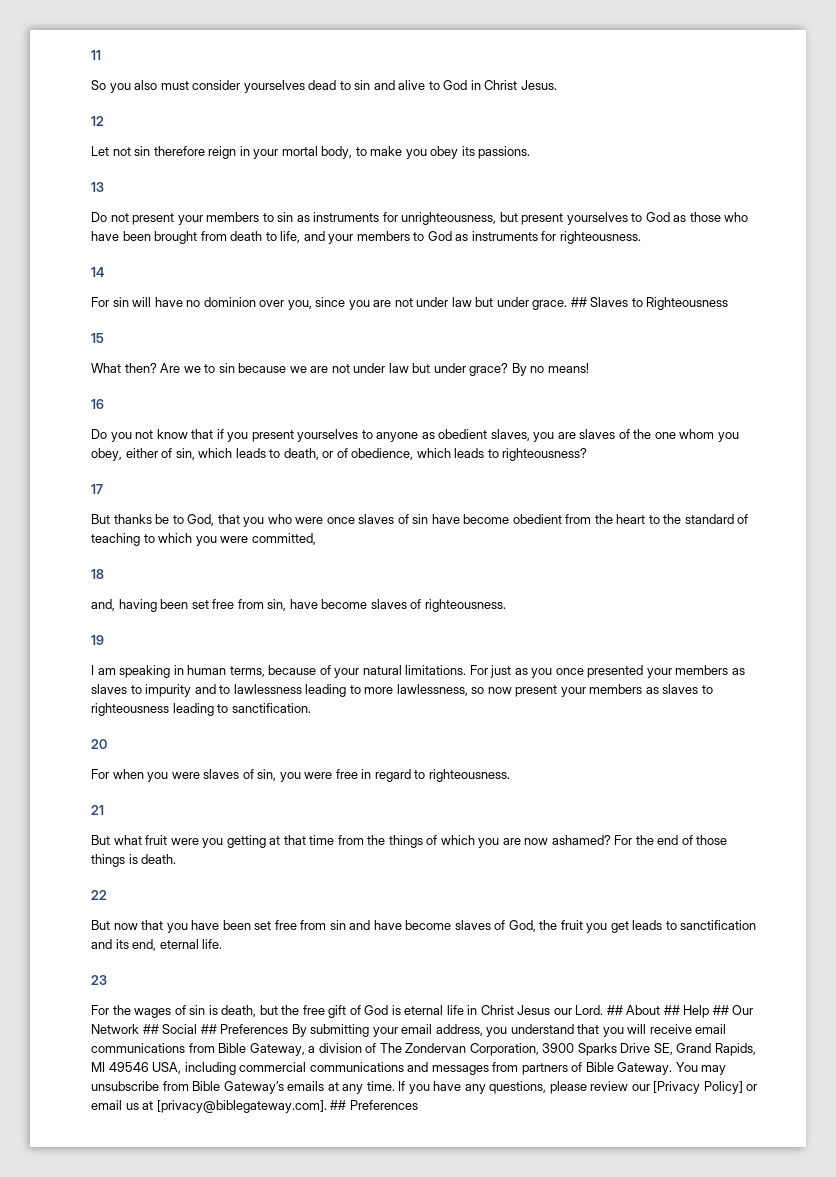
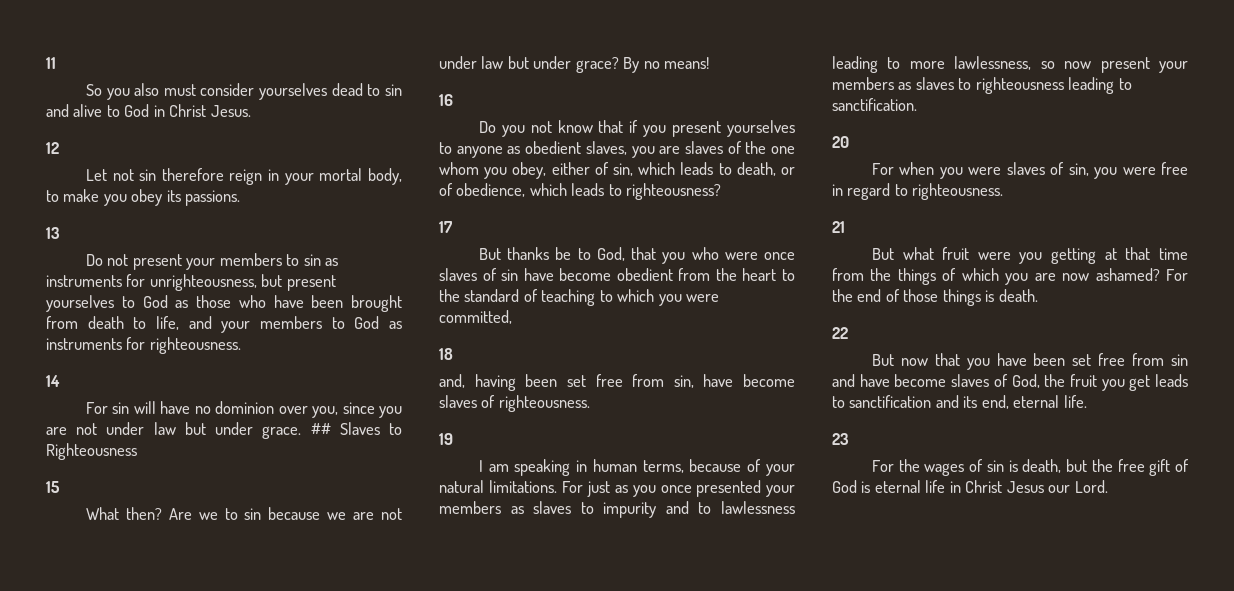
- ## About ## Help ## Our Network ## Social ## Preferences By submitting your email address, you understand that you will receive email communications from Bible Gateway, a division of The Zondervan Corporation, 3900 Sparks Drive SE, Grand Rapids, MI 49546 USA, including commercial communications and messages from partners of Bible Gateway. You may unsubscribe from Bible Gateway’s emails at any time. If you have any questions, please review our [Privacy Policy] or email us at [privacy@biblegateway.com]. ## Preferences

